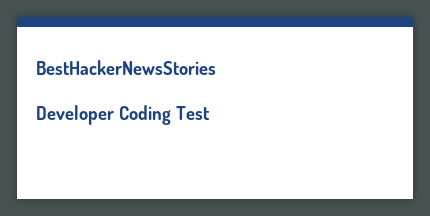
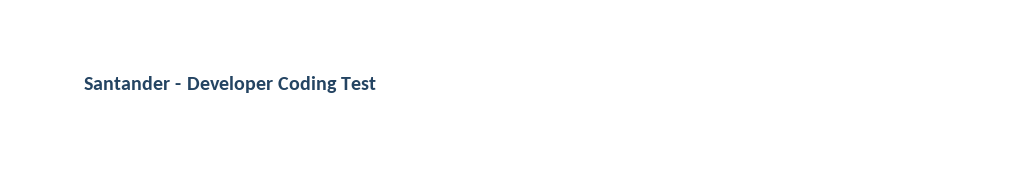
- BestHackerNewsStories
- Developer Coding Test
+ Santander - Developer Coding Test

